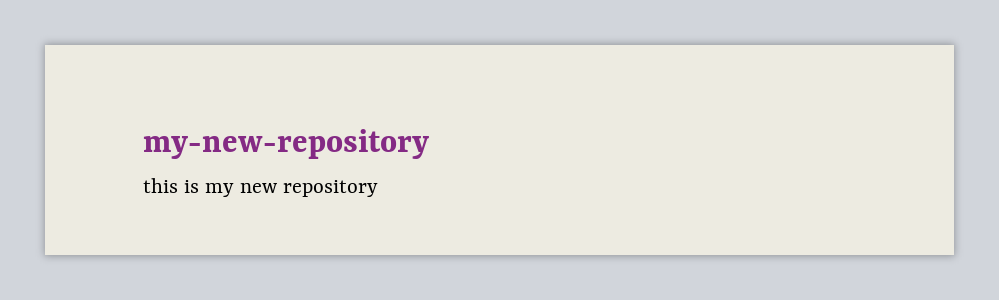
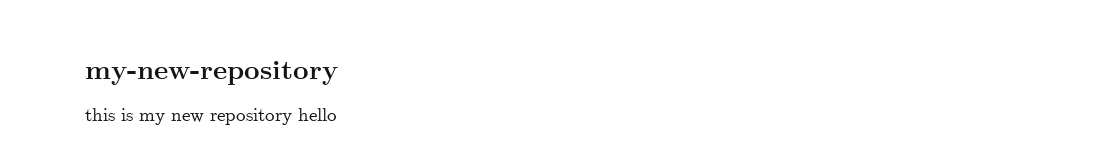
- this is my new repository
+ this is my new repository hello

